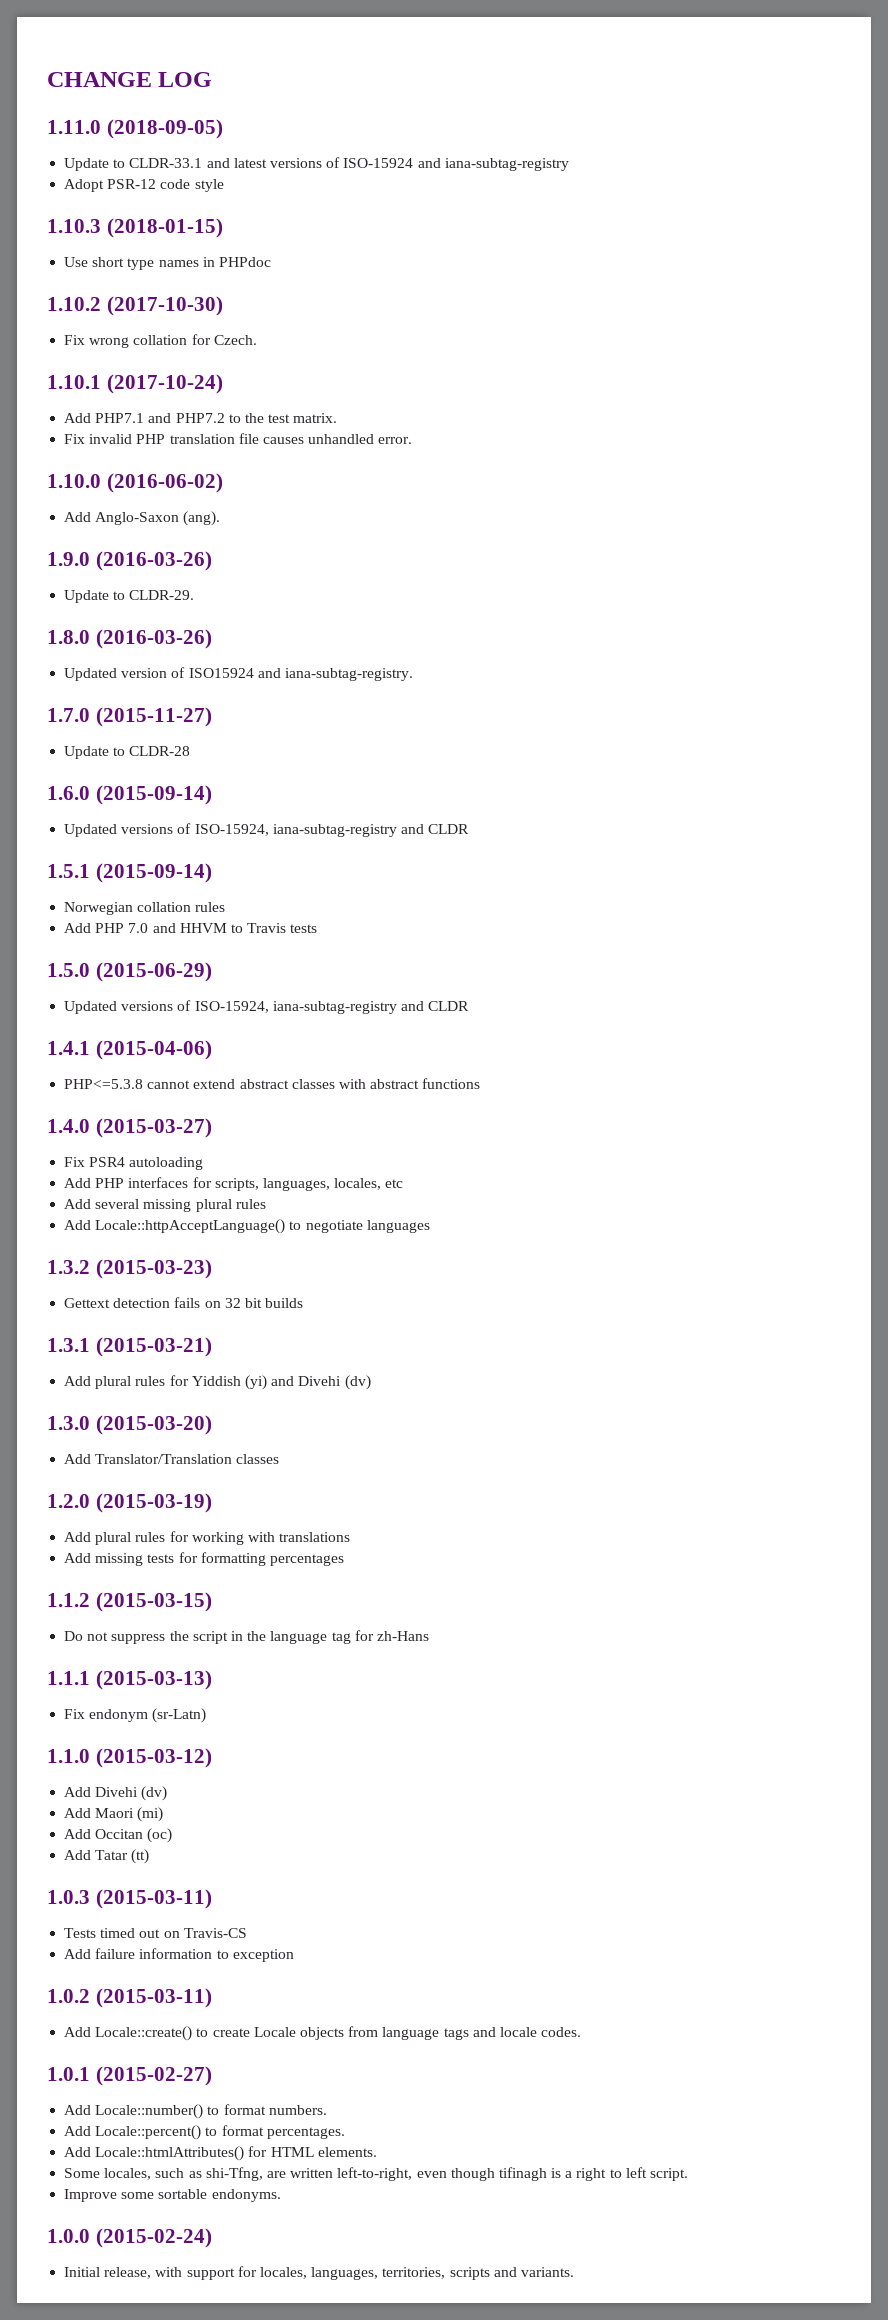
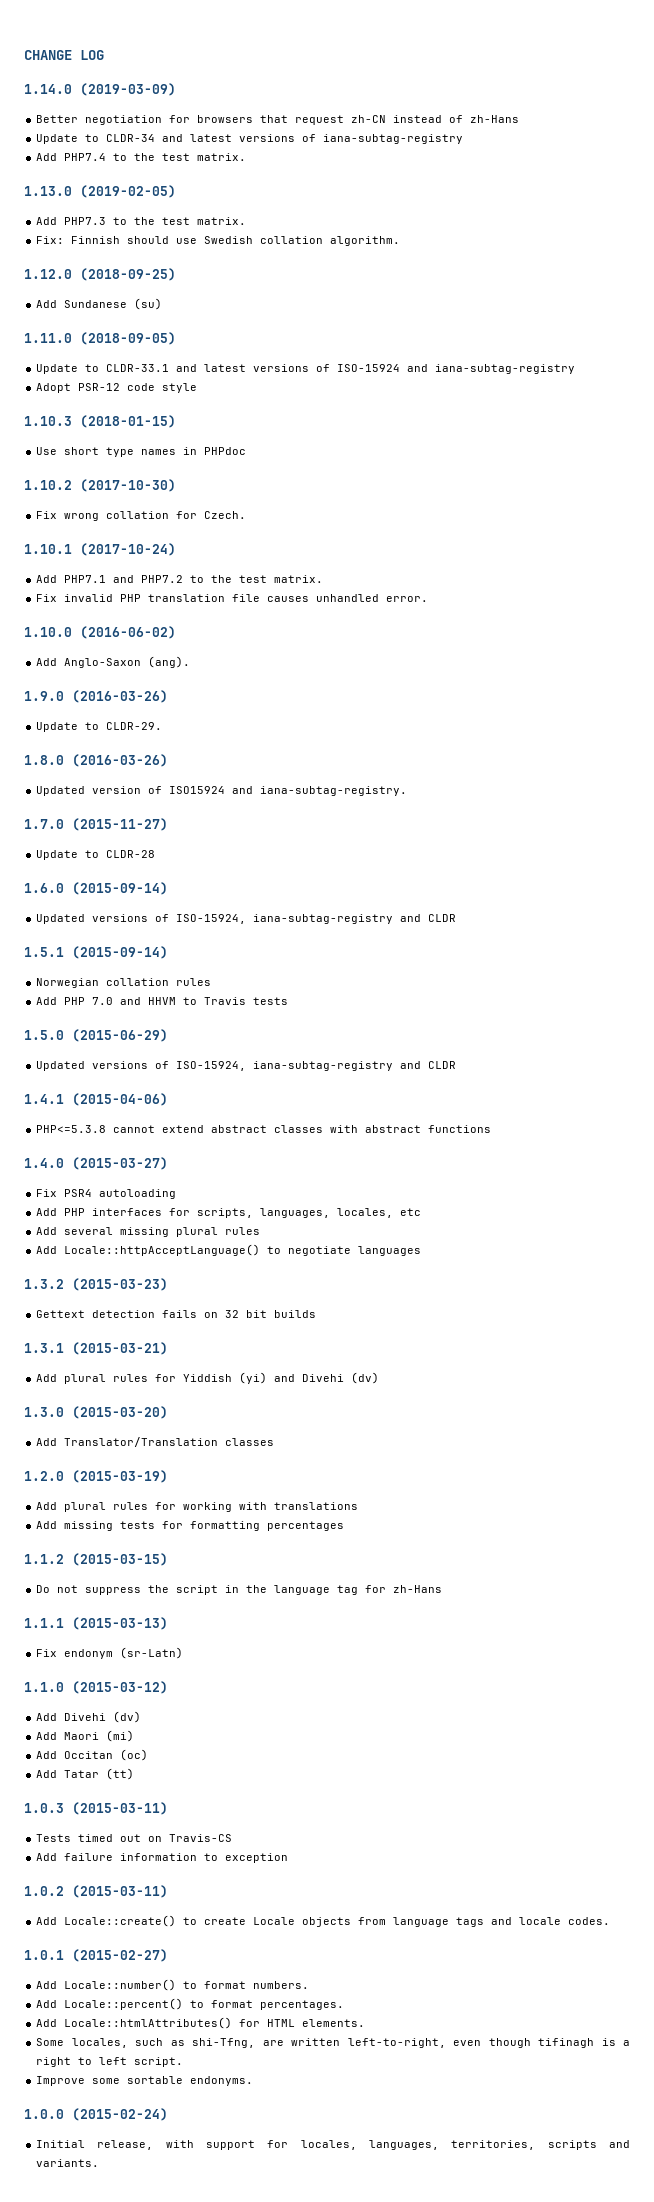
+ 1.14.0 (2019-03-09)
+ Better negotiation for browsers that request zh-CN instead of zh-Hans
+ Update to CLDR-34 and latest versions of iana-subtag-registry
+ Add PHP7.4 to the test matrix.
+ 1.13.0 (2019-02-05)
+ Add PHP7.3 to the test matrix.
+ Fix: Finnish should use Swedish collation algorithm.
+ 1.12.0 (2018-09-25)
+ Add Sundanese (su)

